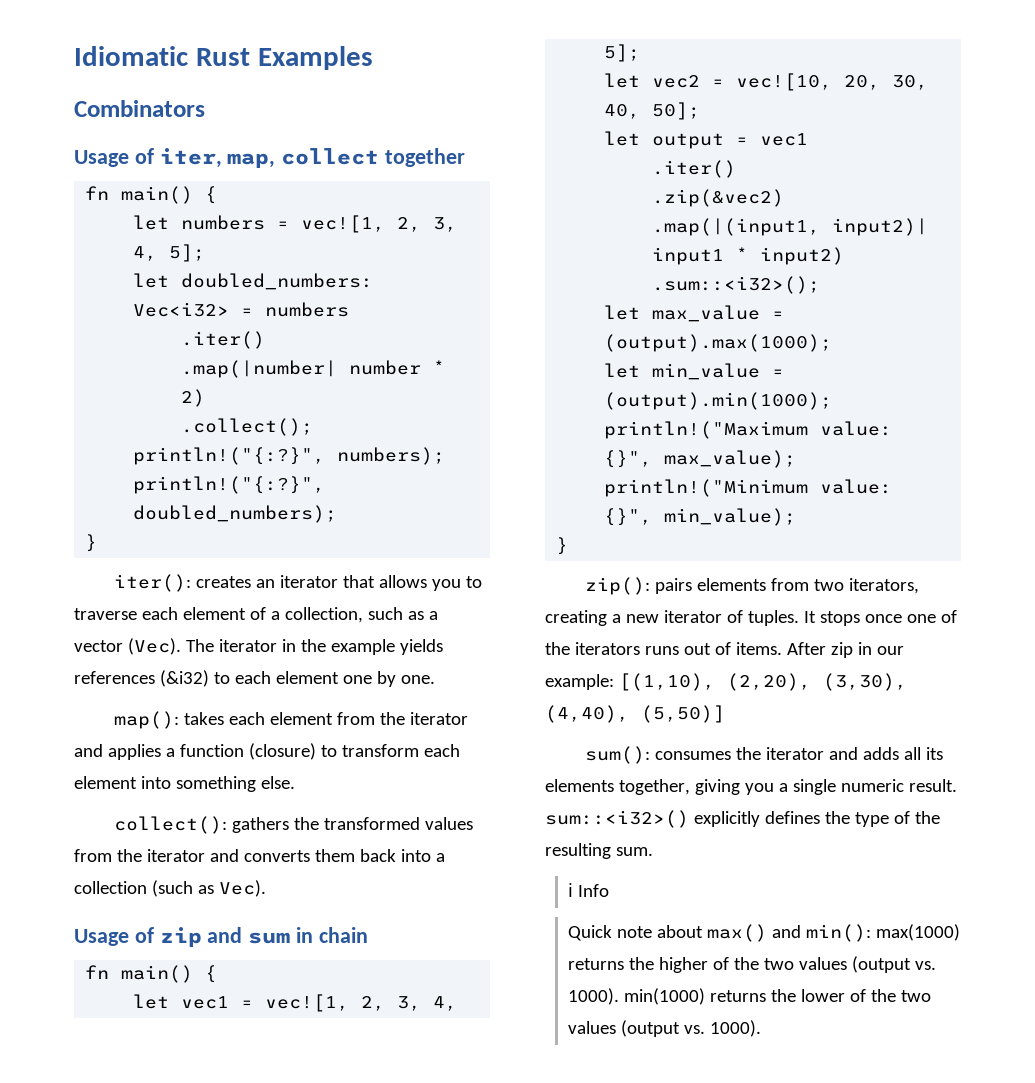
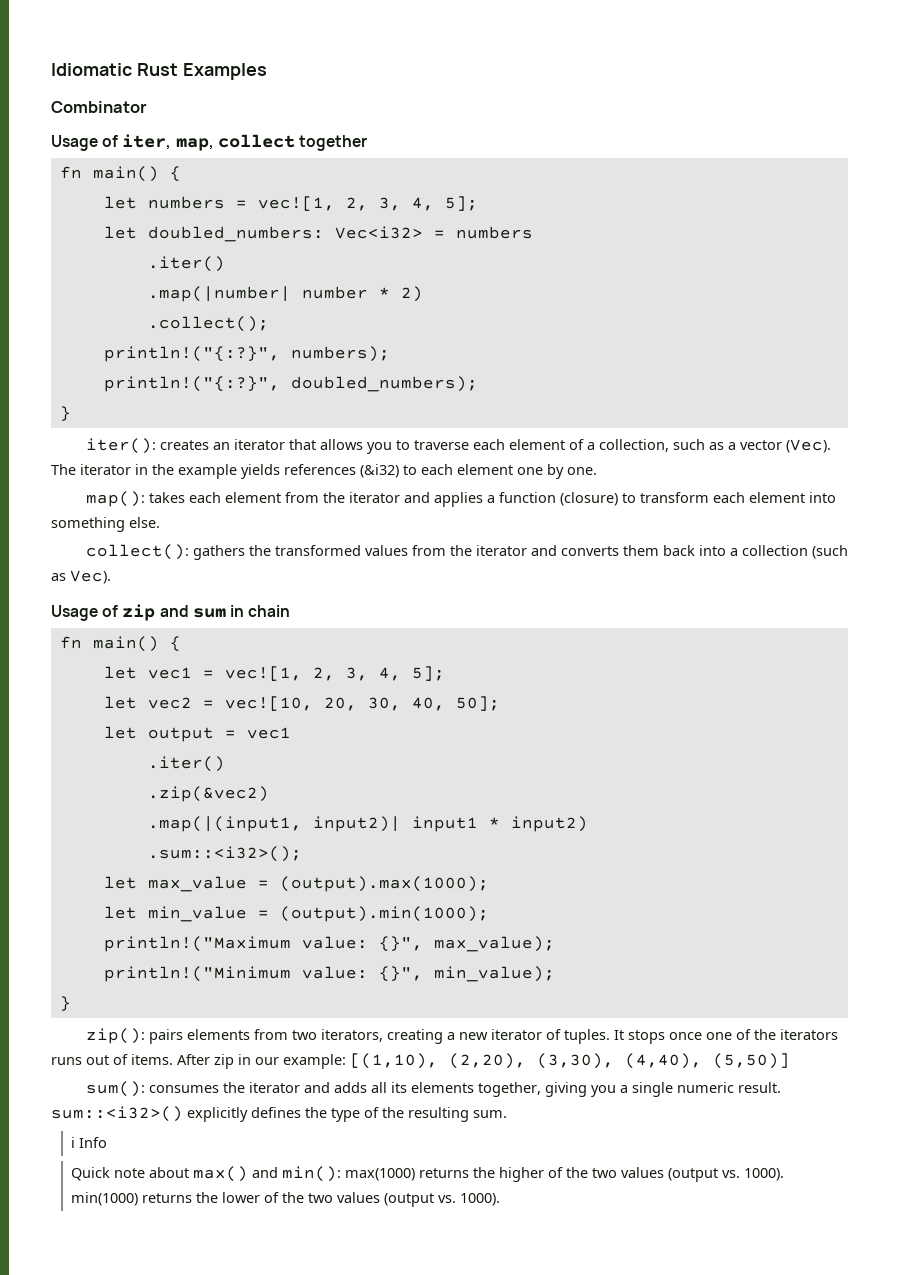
- Combinators
+ Combinator

